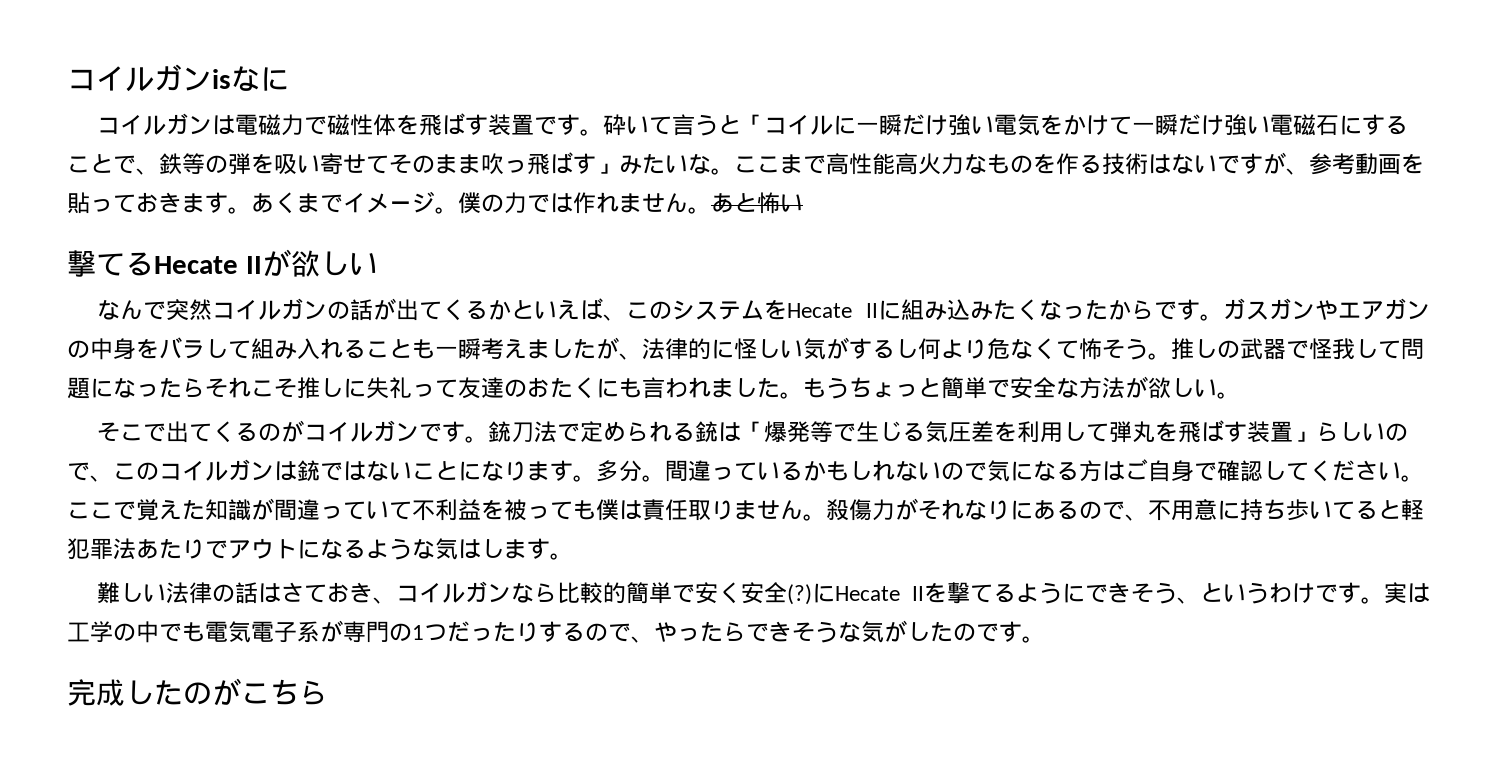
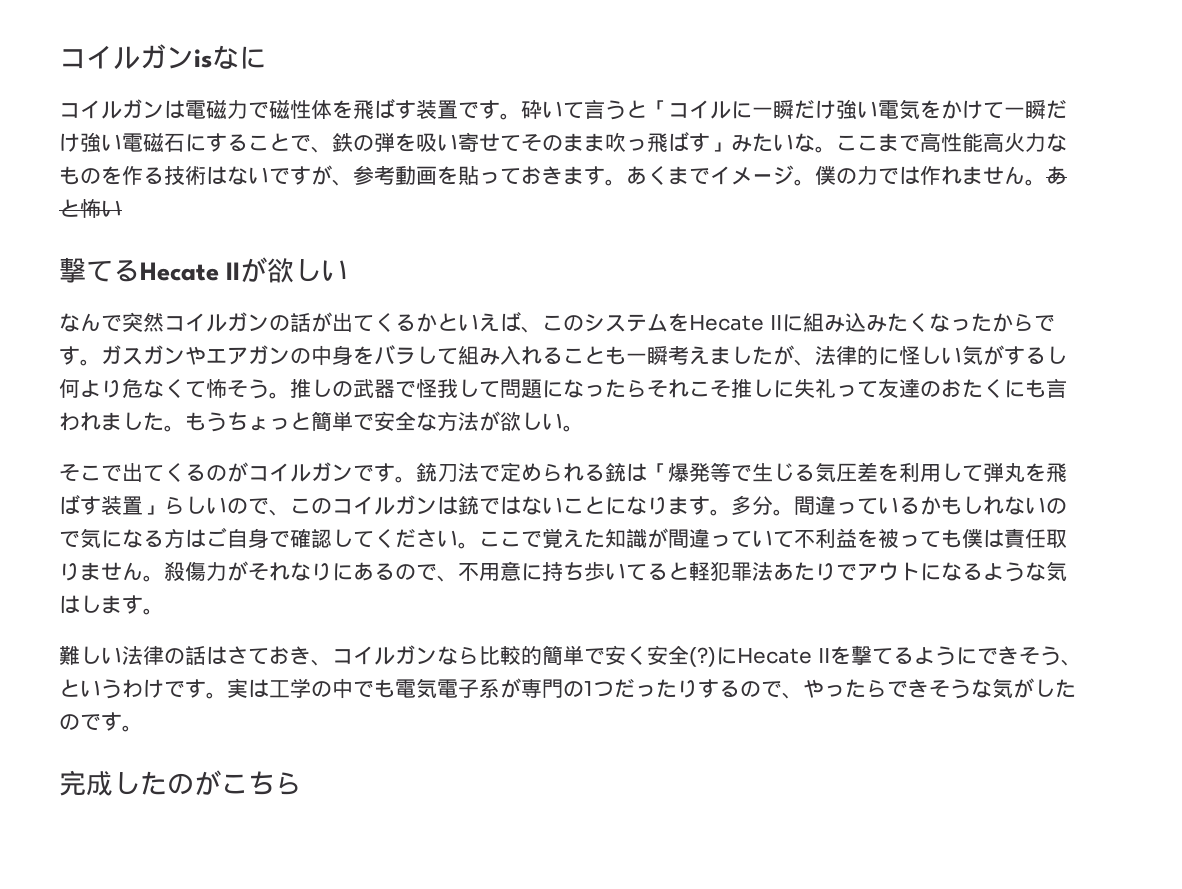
- 砕いて言うと「コイルに一瞬だけ強い電気をかけて一瞬だけ強い電磁石にすることで、鉄等の弾を吸い寄せてそのまま吹っ飛ばす」みたいな。
+ 砕いて言うと「コイルに一瞬だけ強い電気をかけて一瞬だけ強い電磁石にすることで、鉄の弾を吸い寄せてそのまま吹っ飛ばす」みたいな。

